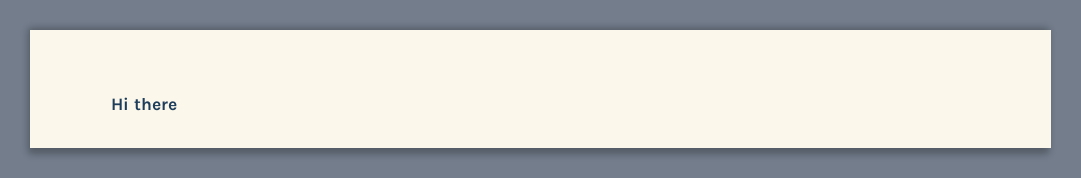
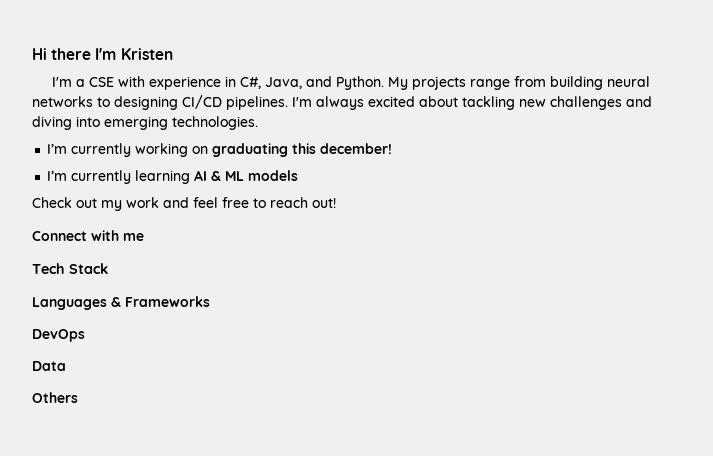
- Hi there
+ Hi there I'm Kristen
+ I'm a CSE with experience in C#, Java, and Python. My projects range from building neural networks to designing CI/CD pipelines. I'm always excited about tackling new challenges and diving into emerging technologies.
+ I’m currently working on graduating this december!
+ I’m currently learning AI & ML models
+ Check out my work and feel free to reach out!
+ Connect with me
+ Tech Stack
+ Languages & Frameworks
+ DevOps
+ Data
+ Others

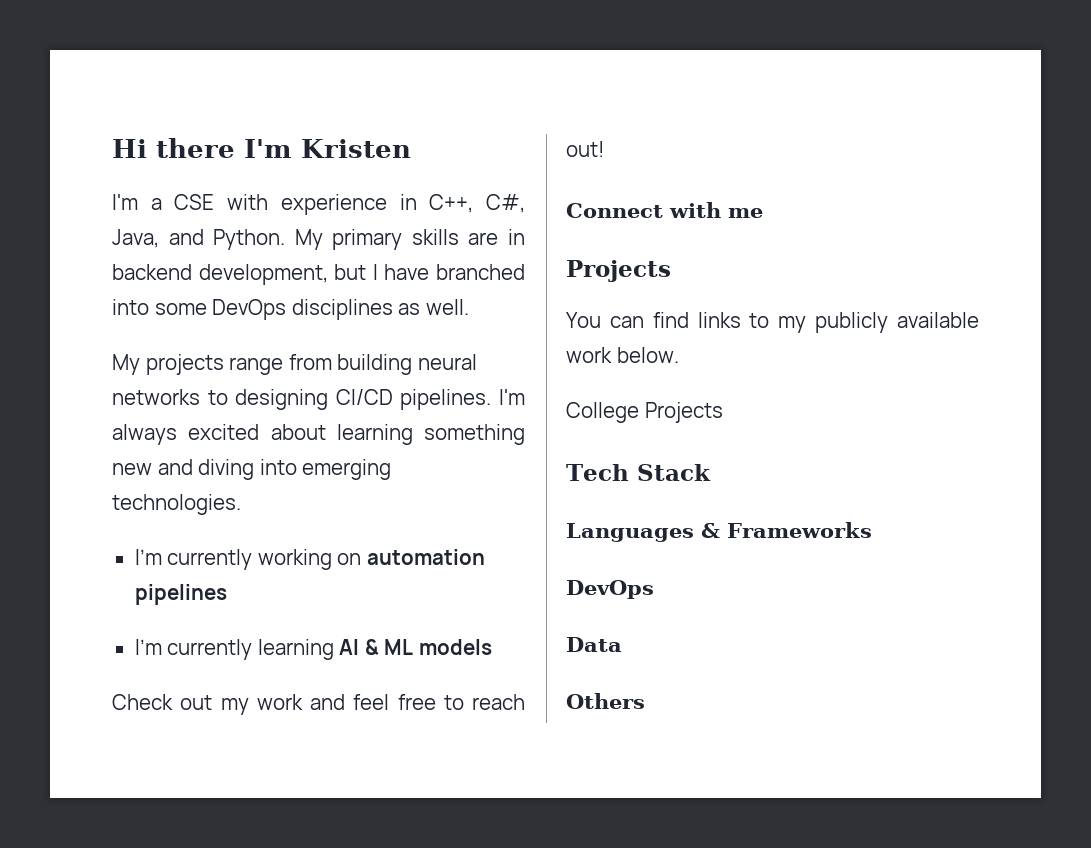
- I'm a CSE with experience in C#, Java, and Python.
+ I'm a CSE with experience in C++, C#, Java, and Python.
+ My primary skills are in backend development, but I have branched into some DevOps disciplines as well.
- I'm always excited about tackling new challenges and diving into emerging technologies.
+ I'm always excited about learning something new and diving into emerging technologies.
- I’m currently working on graduating this december!
+ I’m currently working on automation pipelines
  Connect with me
+ Projects
+ You can find links to my publicly available work below.
+ College Projects

